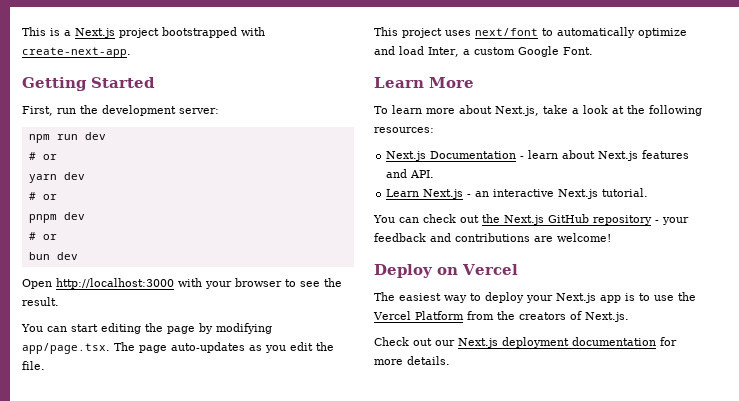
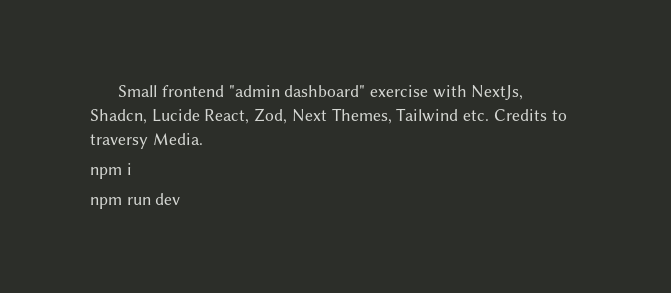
- This is a Next.js project bootstrapped with create-next-app.
- Getting Started
- First, run the development server:
+ Small frontend "admin dashboard" exercise with NextJs, Shadcn, Lucide React, Zod, Next Themes, Tailwind etc. Credits to traversy Media.
+ npm i
  npm run dev
- # or
- yarn dev
- # or
- pnpm dev
- # or
- bun dev
- Open http://localhost:3000 with your browser to see the result.
- You can start editing the page by modifying app/page.tsx. The page auto-updates as you edit the file.
- This project uses next/font to automatically optimize and load Inter, a custom Google Font.
- Learn More
- To learn more about Next.js, take a look at the following resources:
- Next.js Documentation - learn about Next.js features and API.
- Learn Next.js - an interactive Next.js tutorial.
- You can check out the Next.js GitHub repository - your feedback and contributions are welcome!
- Deploy on Vercel
- The easiest way to deploy your Next.js app is to use the Vercel Platform from the creators of Next.js.
- Check out our Next.js deployment documentation for more details.

